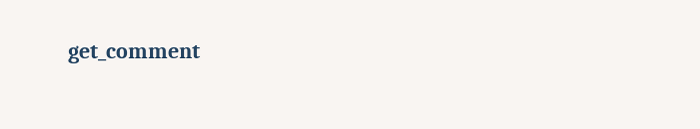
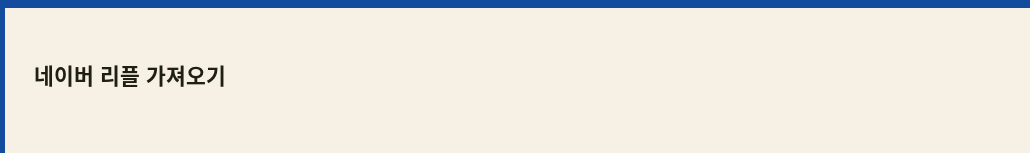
- get_comment
+ 네이버 리플 가져오기

